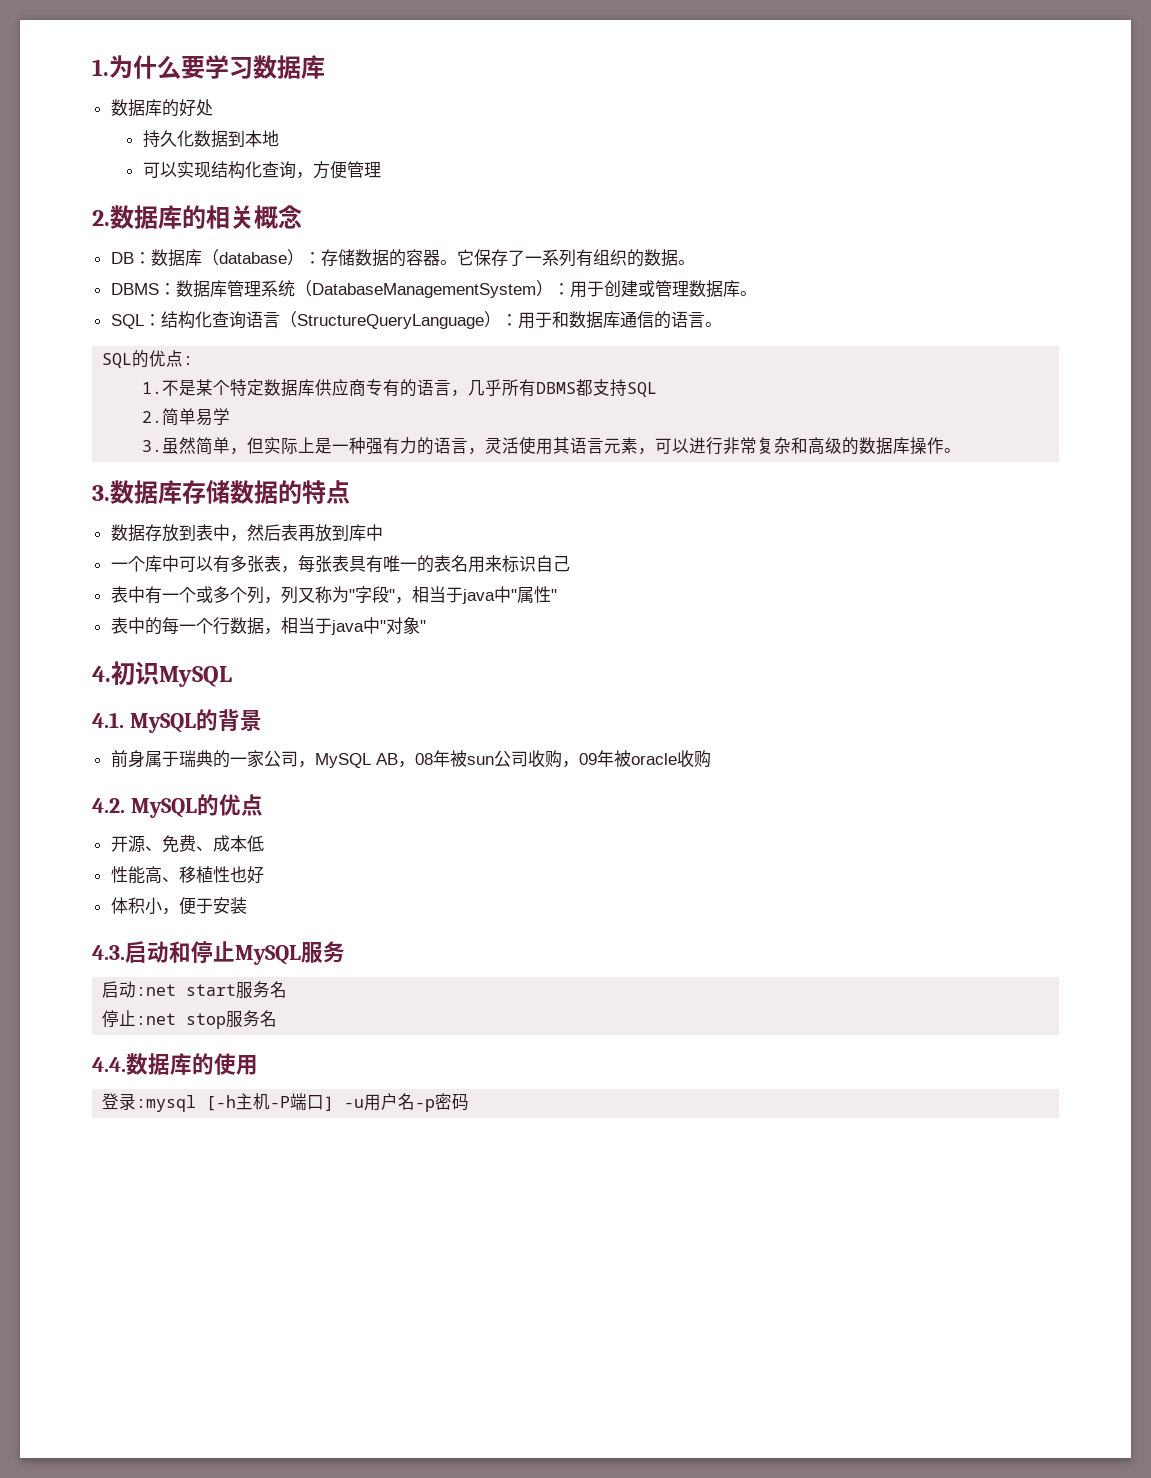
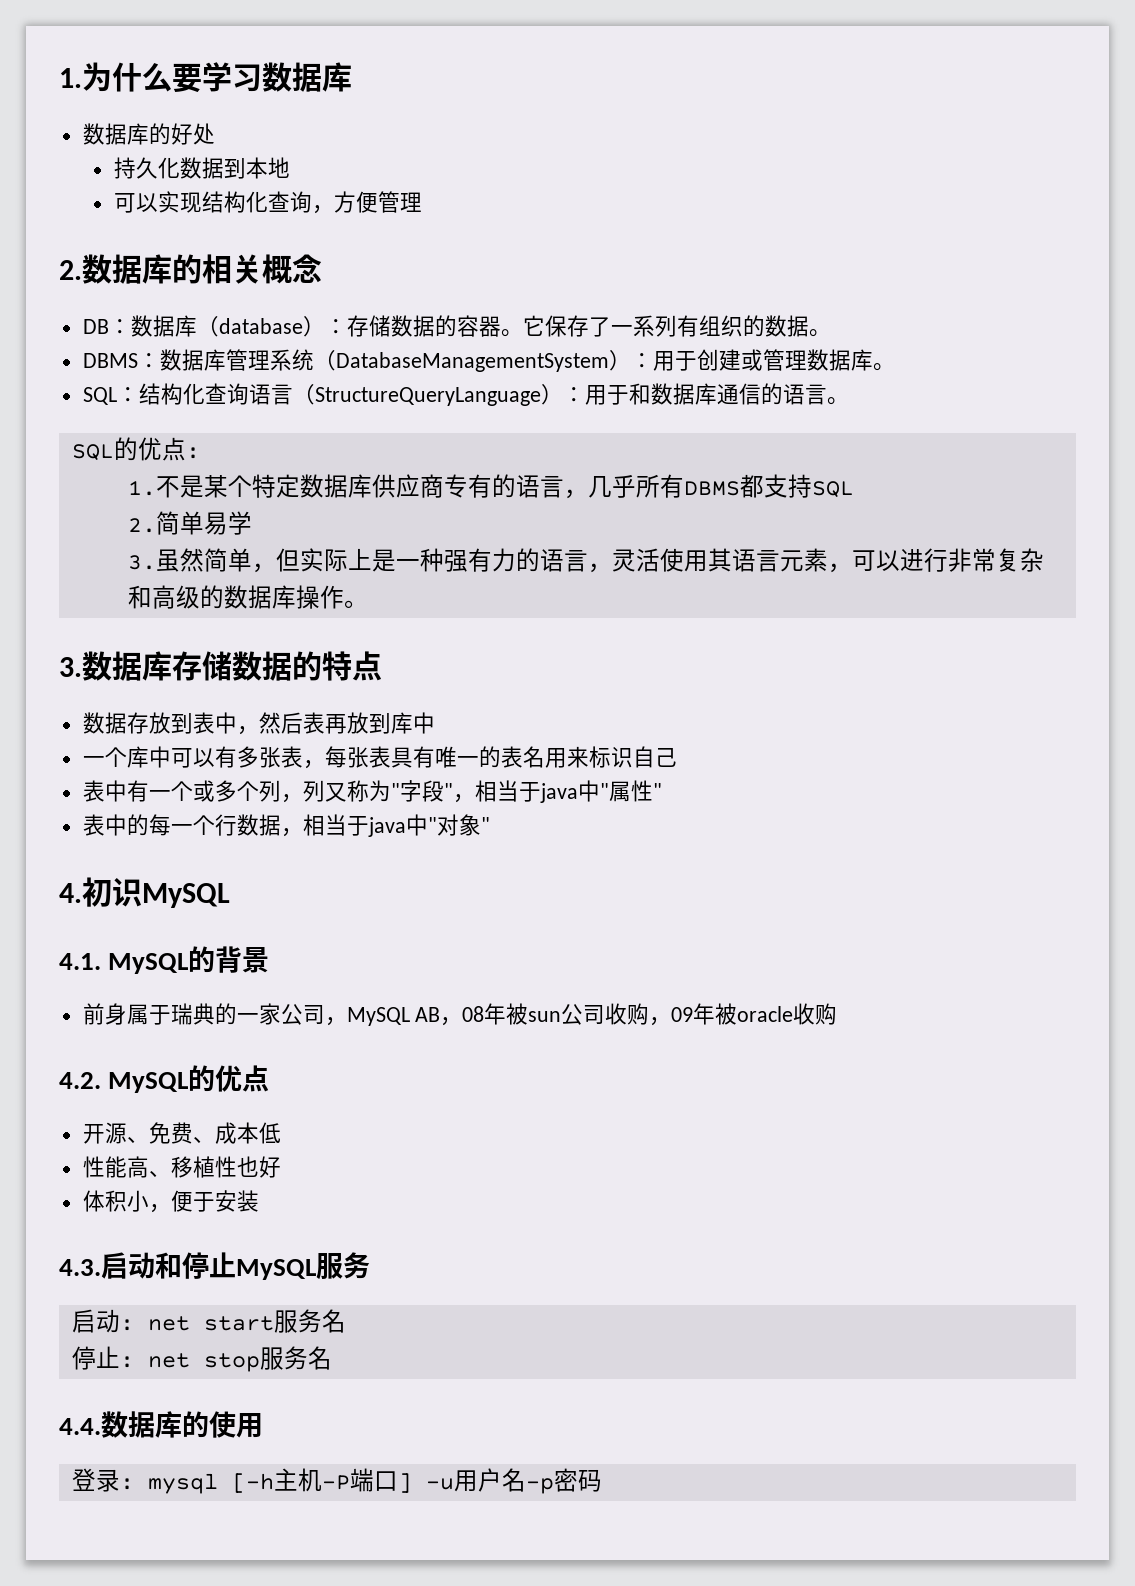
- 启动:net start服务名
+ 启动: net start服务名
- 停止:net stop服务名
+ 停止: net stop服务名
- 登录:mysql [-h主机-P端口] -u用户名-p密码
+ 登录: mysql [-h主机-P端口] -u用户名-p密码

